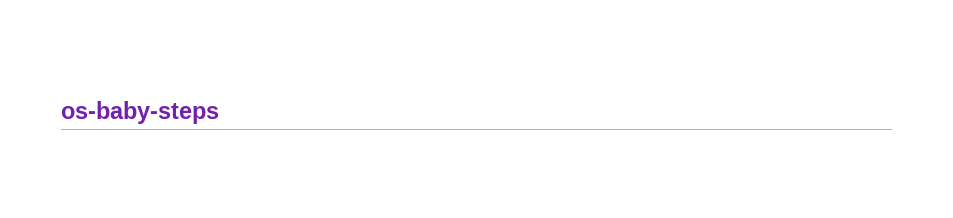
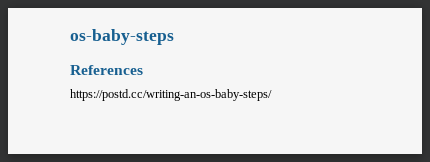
+ References
+ https://postd.cc/writing-an-os-baby-steps/

